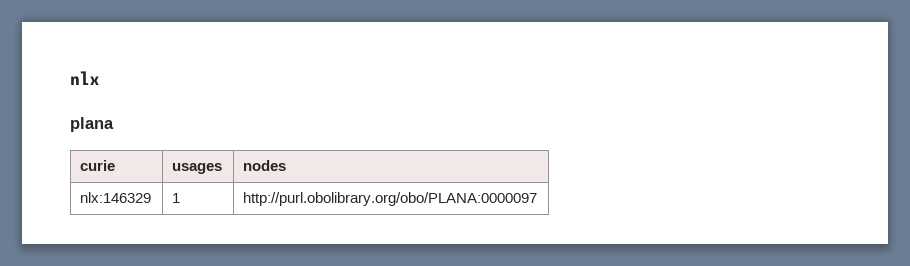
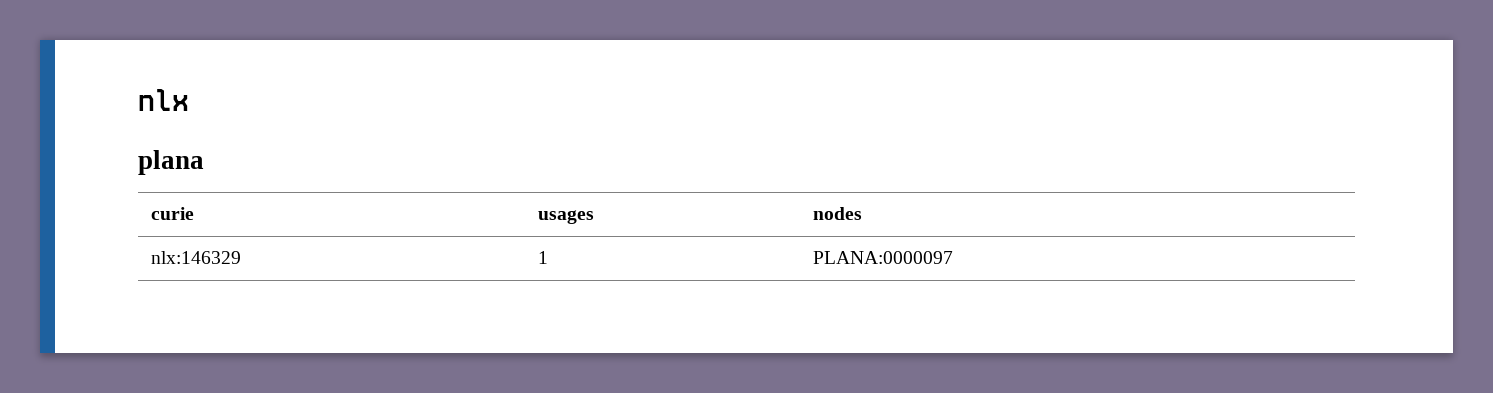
- nlx:146329 | 1 | http://purl.obolibrary.org/obo/PLANA:0000097
+ nlx:146329 | 1 | PLANA:0000097

